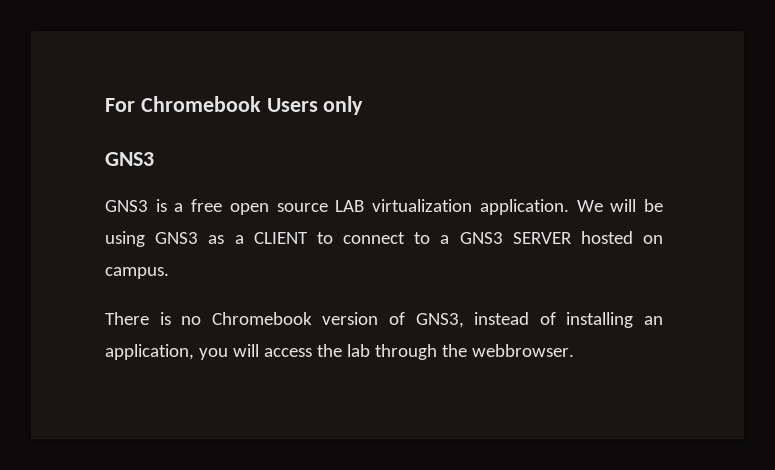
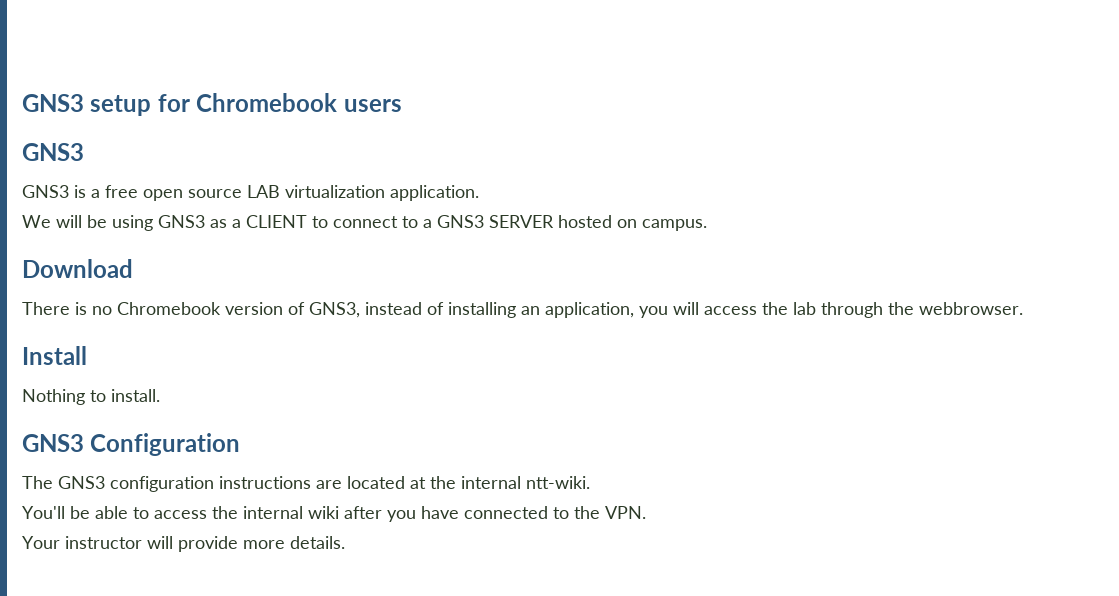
- For Chromebook Users only
+ GNS3 setup for Chromebook users
- GNS3 is a free open source LAB virtualization application. We will be using GNS3 as a CLIENT to connect to a GNS3 SERVER hosted on campus.
+ GNS3 is a free open source LAB virtualization application.
+ We will be using GNS3 as a CLIENT to connect to a GNS3 SERVER hosted on campus.
+ Download
+ Install
+ Nothing to install.
+ GNS3 Configuration
+ The GNS3 configuration instructions are located at the internal ntt-wiki.
+ You'll be able to access the internal wiki after you have connected to the VPN.
+ Your instructor will provide more details.

